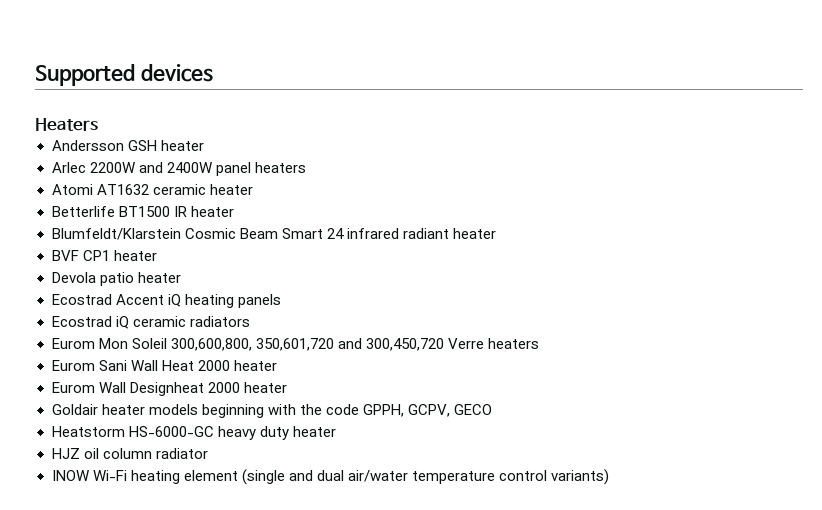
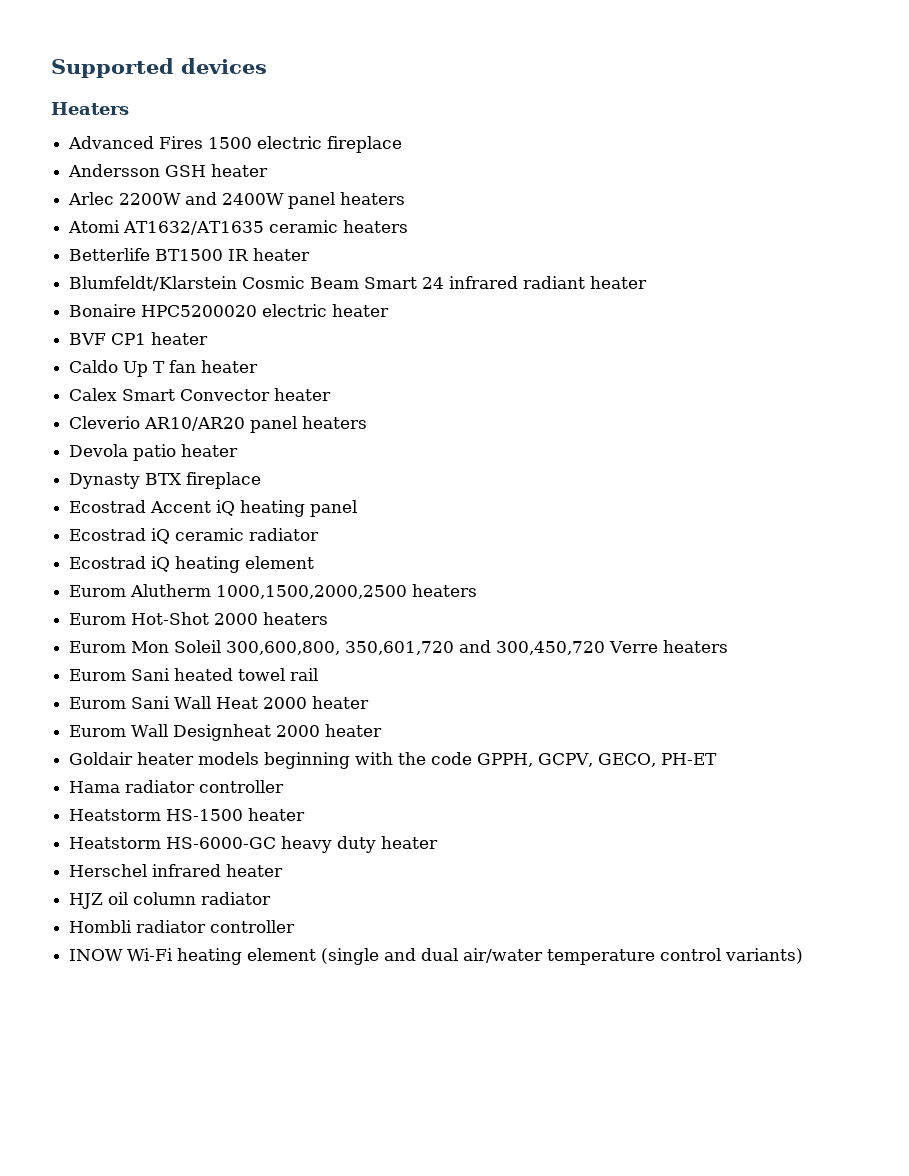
+ Advanced Fires 1500 electric fireplace
- Atomi AT1632 ceramic heater
+ Atomi AT1632/AT1635 ceramic heaters
+ Bonaire HPC5200020 electric heater
+ Caldo Up T fan heater
+ Calex Smart Convector heater
+ Cleverio AR10/AR20 panel heaters
+ Dynasty BTX fireplace
- Ecostrad Accent iQ heating panels
+ Ecostrad Accent iQ heating panel
- Ecostrad iQ ceramic radiators
+ Ecostrad iQ ceramic radiator
+ Ecostrad iQ heating element
+ Eurom Alutherm 1000,1500,2000,2500 heaters
+ Eurom Hot-Shot 2000 heaters
+ Eurom Sani heated towel rail
- Goldair heater models beginning with the code GPPH, GCPV, GECO
+ Goldair heater models beginning with the code GPPH, GCPV, GECO, PH-ET
+ Hama radiator controller
+ Heatstorm HS-1500 heater
+ Herschel infrared heater
+ Hombli radiator controller

